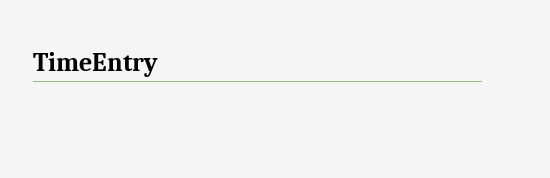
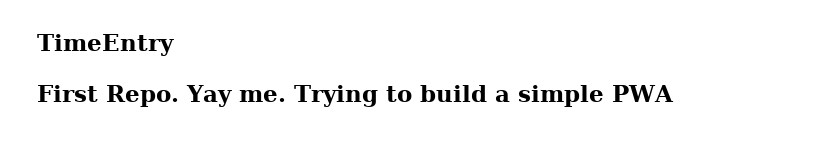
+ First Repo. Yay me. Trying to build a simple PWA

